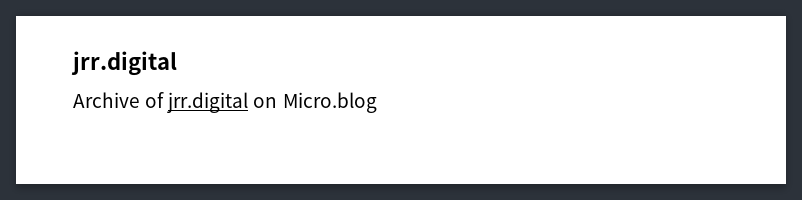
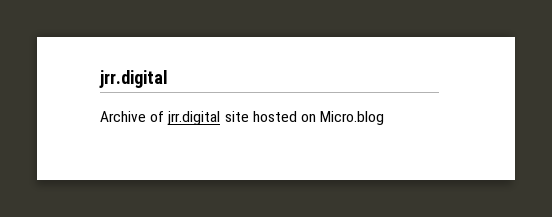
- Archive of jrr.digital on Micro.blog
+ Archive of jrr.digital site hosted on Micro.blog

